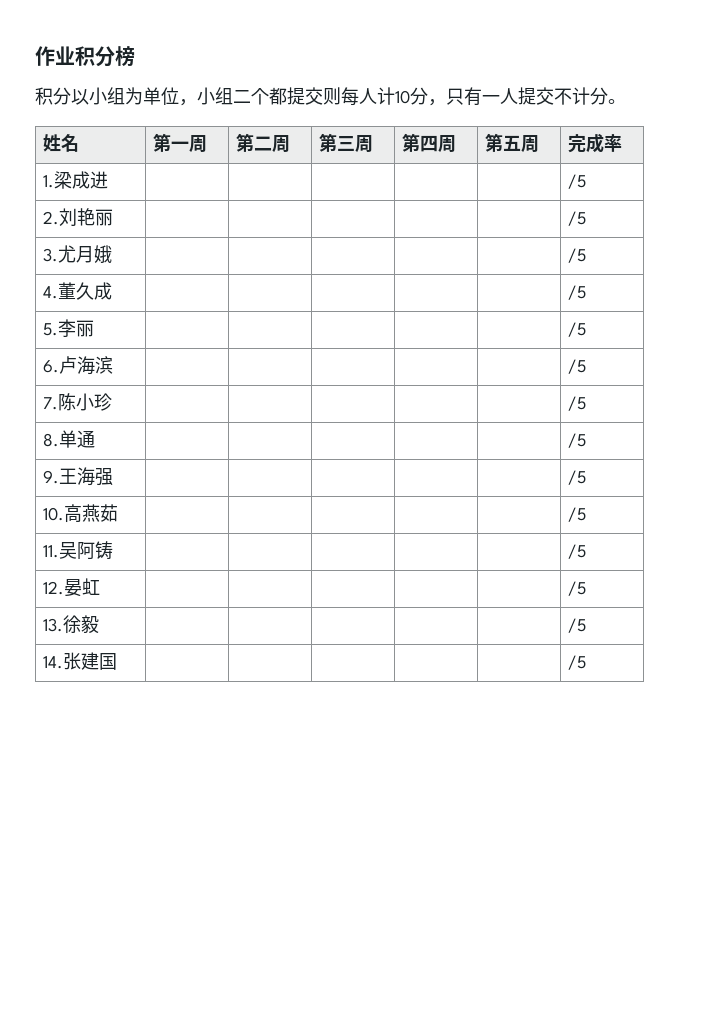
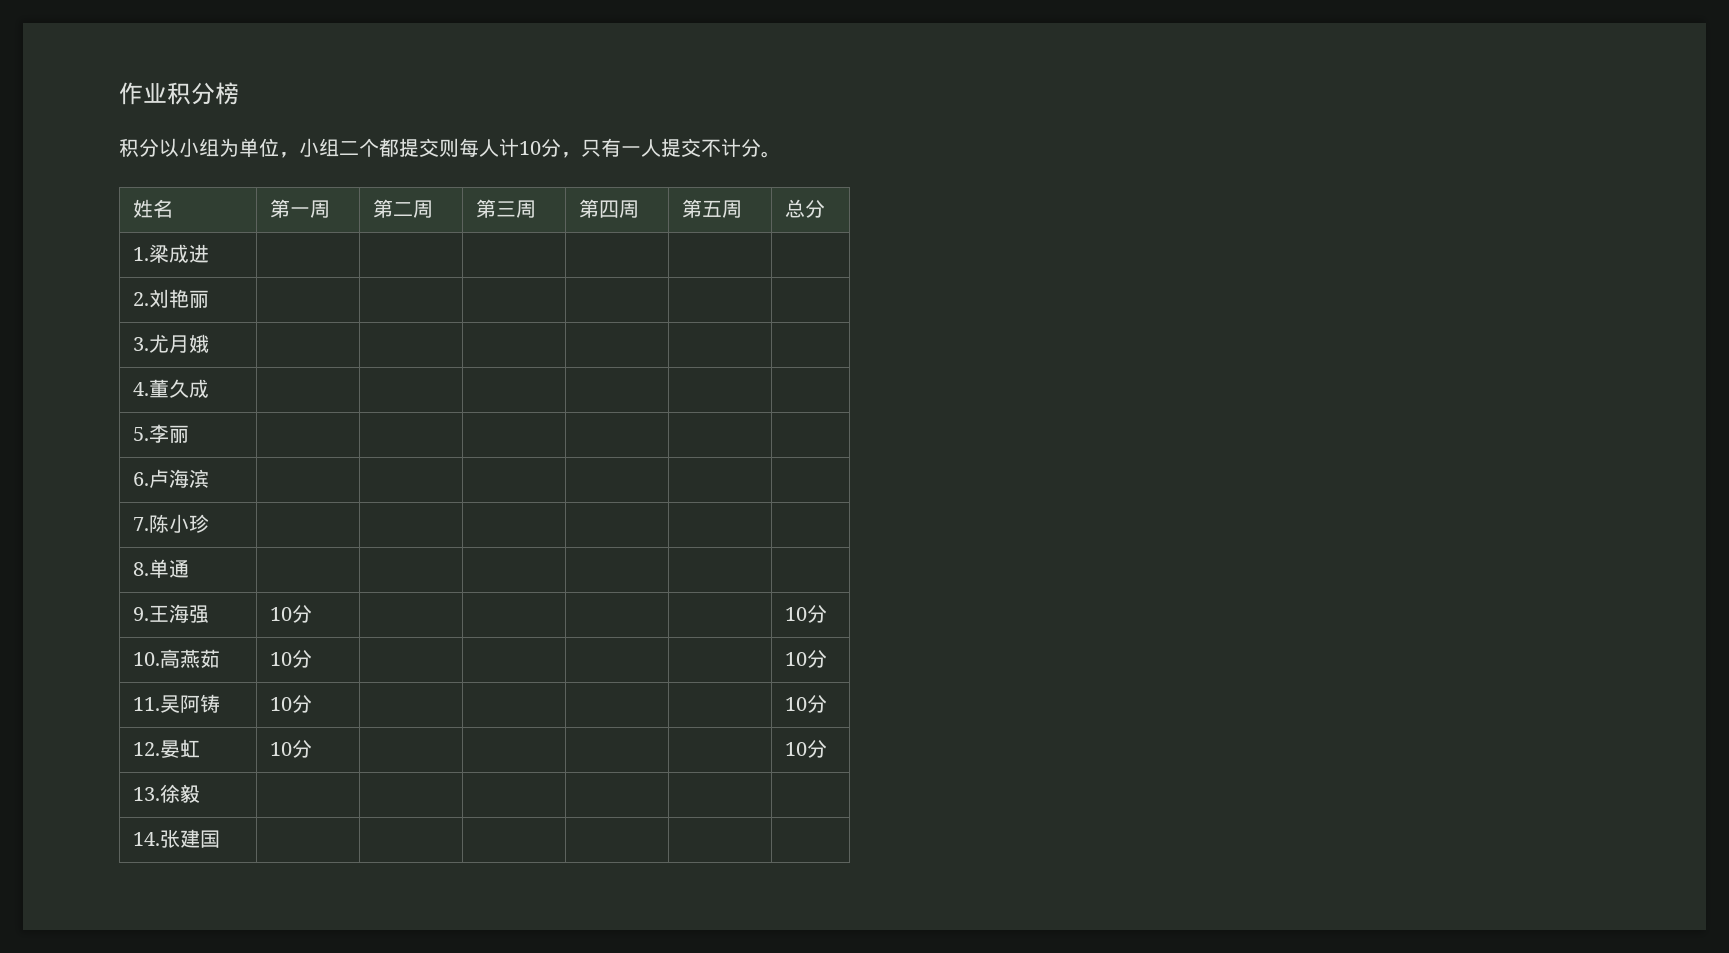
- 姓名 | 第一周 | 第二周 | 第三周 | 第四周 | 第五周 | 完成率
+ 姓名 | 第一周 | 第二周 | 第三周 | 第四周 | 第五周 | 总分
- 1.梁成进 | | | | | | /5
+ 1.梁成进 | | | | | |
- 2.刘艳丽 | | | | | | /5
+ 2.刘艳丽 | | | | | |
- 3.尤月娥 | | | | | | /5
+ 3.尤月娥 | | | | | |
- 4.董久成 | | | | | | /5
+ 4.董久成 | | | | | |
- 5.李丽 | | | | | | /5
+ 5.李丽 | | | | | |
- 6.卢海滨 | | | | | | /5
+ 6.卢海滨 | | | | | |
- 7.陈小珍 | | | | | | /5
+ 7.陈小珍 | | | | | |
- 8.单通 | | | | | | /5
+ 8.单通 | | | | | |
- 9.王海强 | | | | | | /5
+ 9.王海强 | 10分 | | | | | 10分
- 10.高燕茹 | | | | | | /5
+ 10.高燕茹 | 10分 | | | | | 10分
- 11.吴阿铸 | | | | | | /5
+ 11.吴阿铸 | 10分 | | | | | 10分
- 12.晏虹 | | | | | | /5
+ 12.晏虹 | 10分 | | | | | 10分
- 13.徐毅 | | | | | | /5
+ 13.徐毅 | | | | | |
- 14.张建国 | | | | | | /5
+ 14.张建国 | | | | | |

